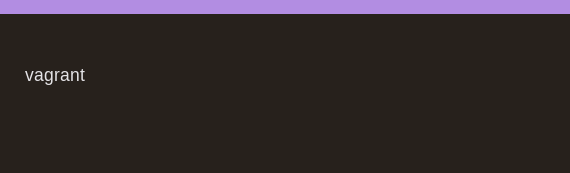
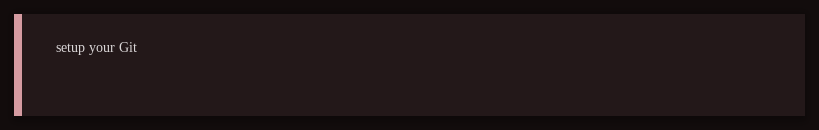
- vagrant
+ setup your Git

